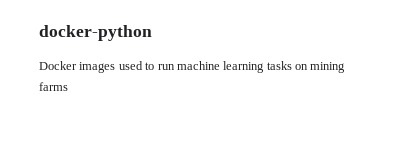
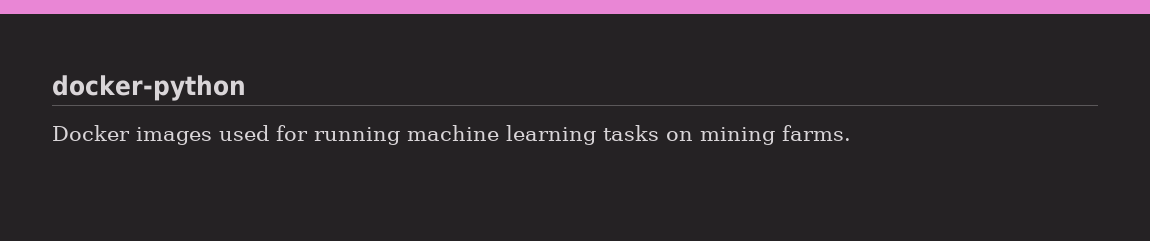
- Docker images used to run machine learning tasks on mining farms
+ Docker images used for running machine learning tasks on mining farms.

